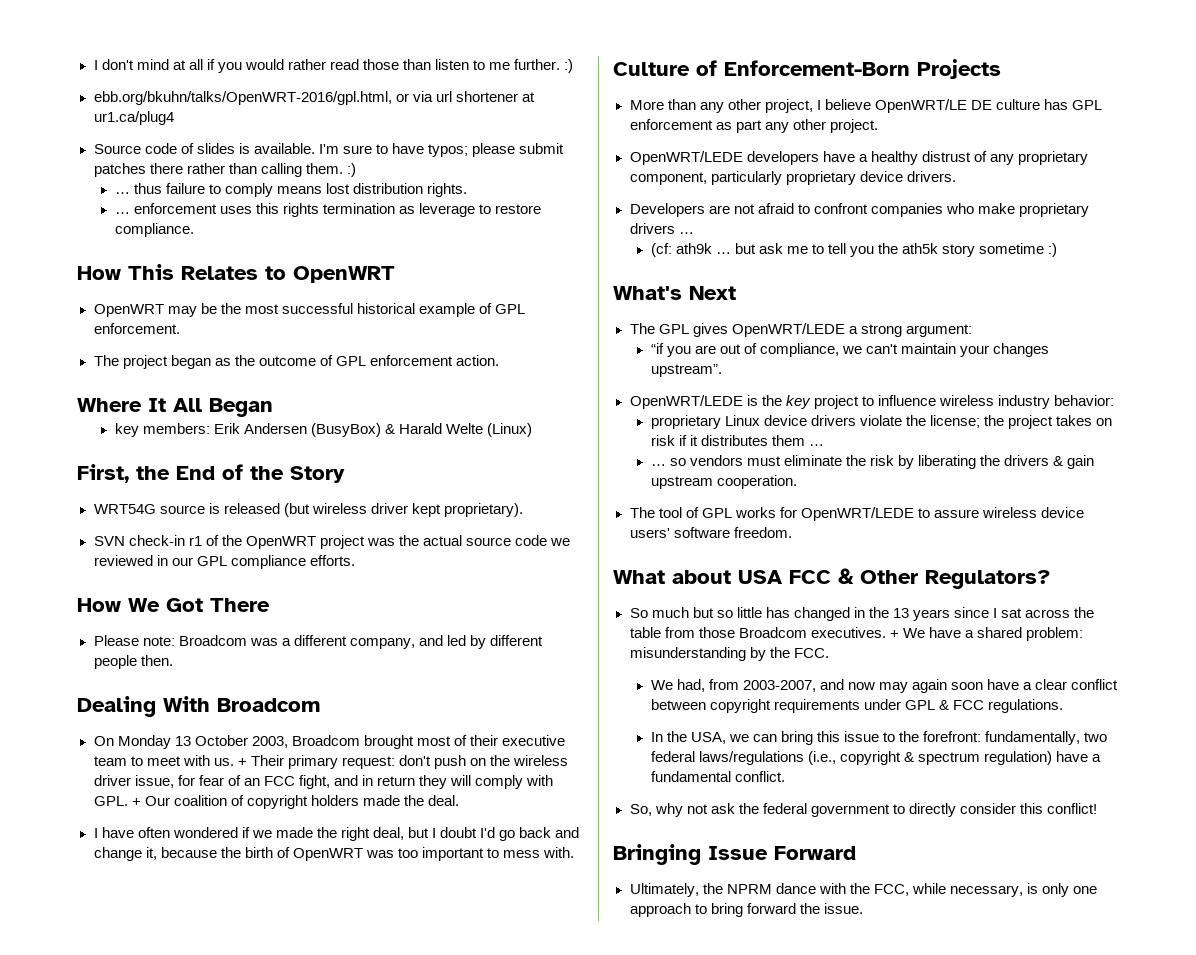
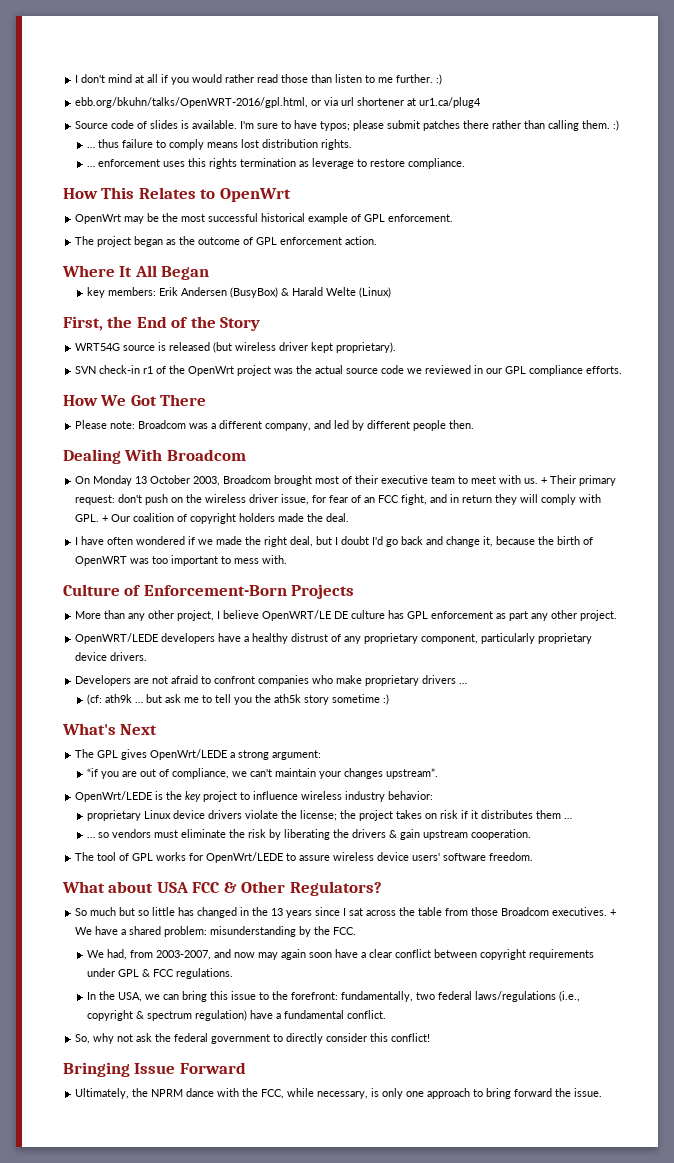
- How This Relates to OpenWRT
- OpenWRT may be the most successful historical example of GPL enforcement.
+ How This Relates to OpenWrt
+ OpenWrt may be the most successful historical example of GPL enforcement.
- SVN check-in r1 of the OpenWRT project was the actual source code we reviewed in our GPL compliance efforts.
+ SVN check-in r1 of the OpenWrt project was the actual source code we reviewed in our GPL compliance efforts.
- The GPL gives OpenWRT/LEDE a strong argument:
+ The GPL gives OpenWrt/LEDE a strong argument:
- OpenWRT/LEDE is the key project to influence wireless industry behavior:
+ OpenWrt/LEDE is the key project to influence wireless industry behavior:
- The tool of GPL works for OpenWRT/LEDE to assure wireless device users' software freedom.
+ The tool of GPL works for OpenWrt/LEDE to assure wireless device users' software freedom.

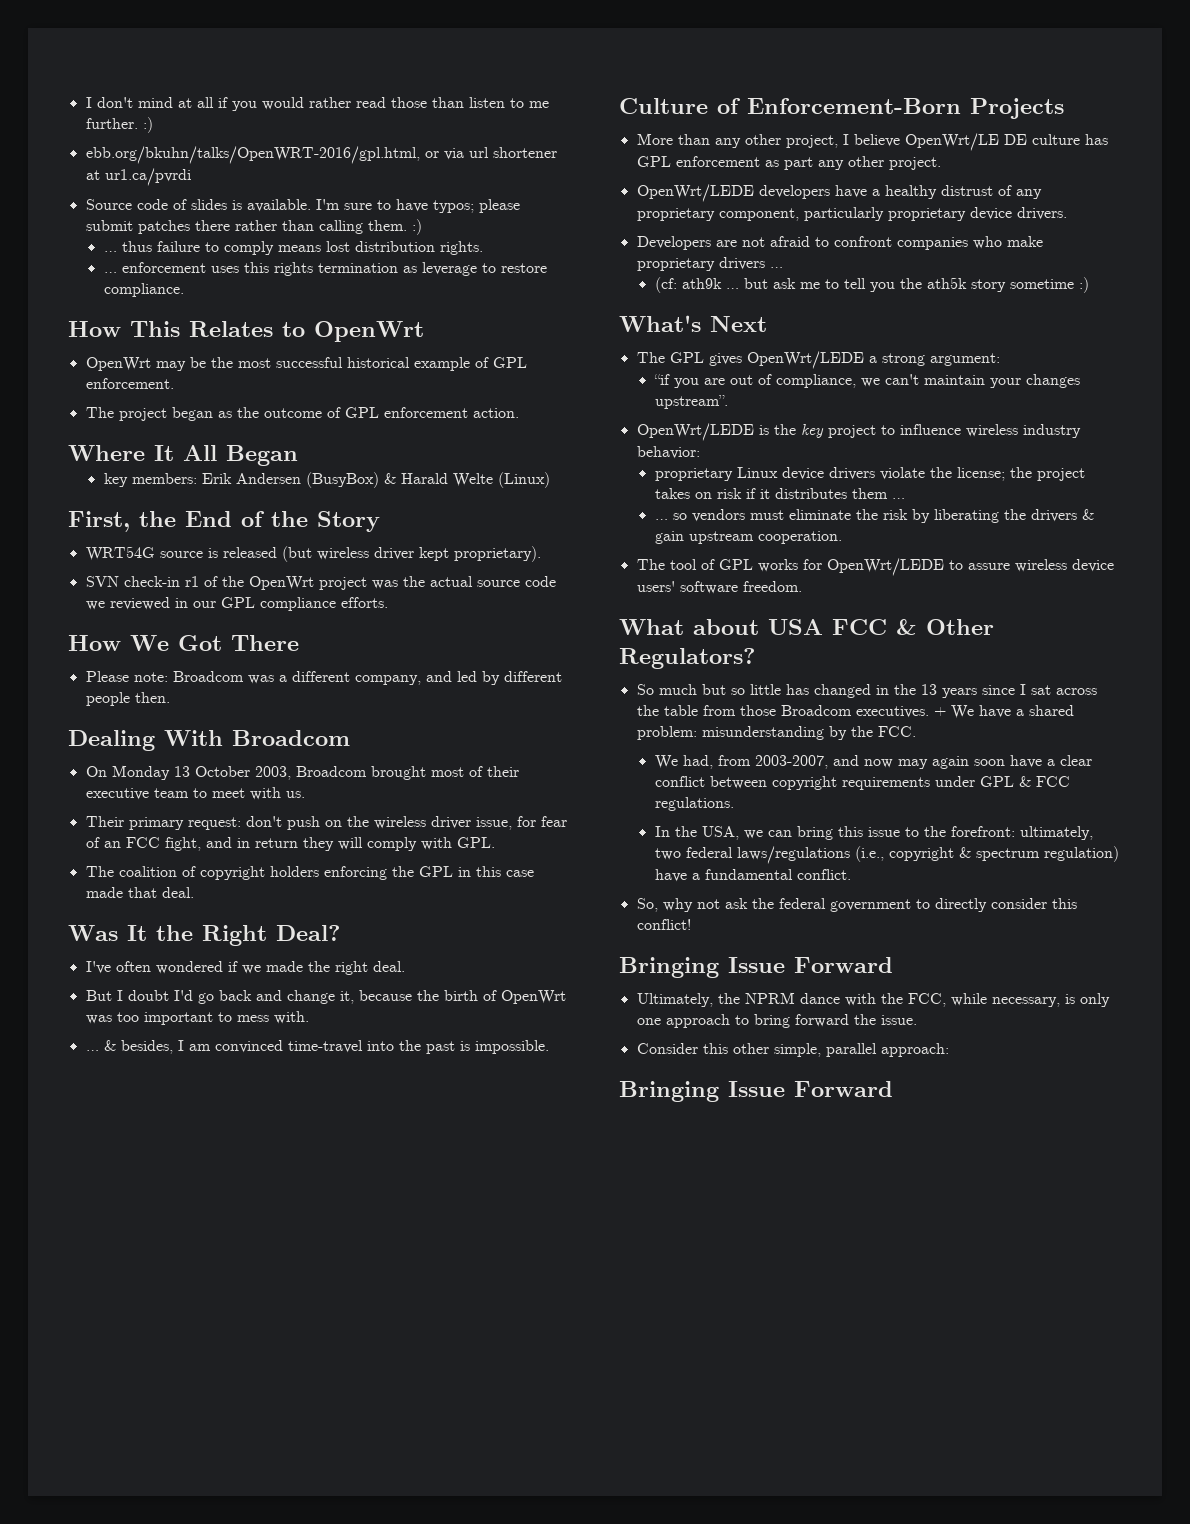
- ebb.org/bkuhn/talks/OpenWRT-2016/gpl.html, or via url shortener at ur1.ca/plug4
+ ebb.org/bkuhn/talks/OpenWRT-2016/gpl.html, or via url shortener at ur1.ca/pvrdi
- On Monday 13 October 2003, Broadcom brought most of their executive team to meet with us. + Their primary request:
+ On Monday 13 October 2003, Broadcom brought most of their executive team to meet with us.
+ Their primary request:
- don't push on the wireless driver issue, for fear of an FCC fight, and in return they will comply with GPL. + Our coalition of copyright holders made the deal.
- I have often wondered if we made the right deal, but I doubt I'd go back and change it, because the birth of OpenWRT was too important to mess with.
+ don't push on the wireless driver issue, for fear of an FCC fight, and in return they will comply with GPL.
+ The coalition of copyright holders enforcing the GPL in this case made that deal.
+ Was It the Right Deal?
+ I've often wondered if we made the right deal.
+ But I doubt I'd go back and change it, because the birth of OpenWrt was too important to mess with.
+ … & besides, I am convinced time-travel into the past is impossible.
- More than any other project, I believe OpenWRT/LE DE culture has GPL enforcement as part any other project.
+ More than any other project, I believe OpenWrt/LE DE culture has GPL enforcement as part any other project.
- OpenWRT/LEDE developers have a healthy distrust of any proprietary component, particularly proprietary device drivers.
+ OpenWrt/LEDE developers have a healthy distrust of any proprietary component, particularly proprietary device drivers.
- In the USA, we can bring this issue to the forefront: fundamentally, two federal laws/regulations (i.e., copyright & spectrum regulation) have a fundamental conflict.
+ In the USA, we can bring this issue to the forefront: ultimately, two federal laws/regulations (i.e., copyright & spectrum regulation) have a fundamental conflict.
+ Consider this other simple, parallel approach:
+ Bringing Issue Forward

